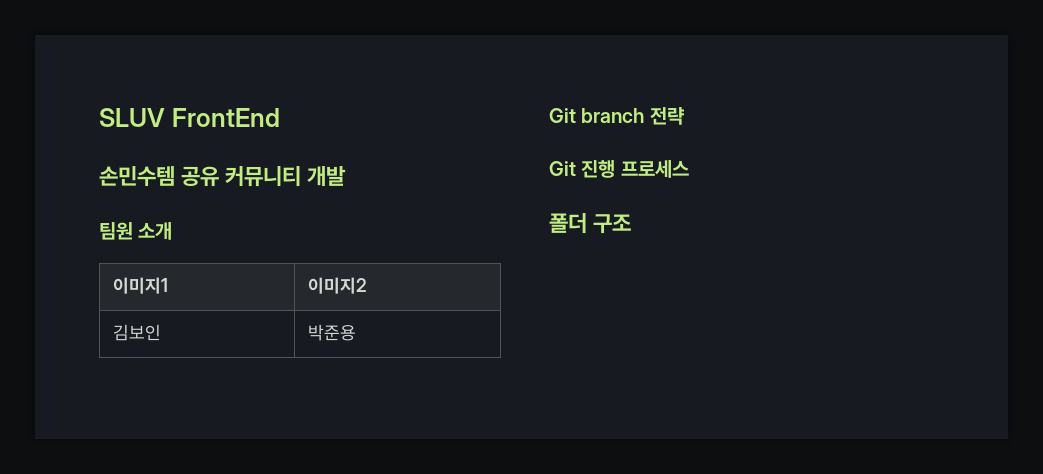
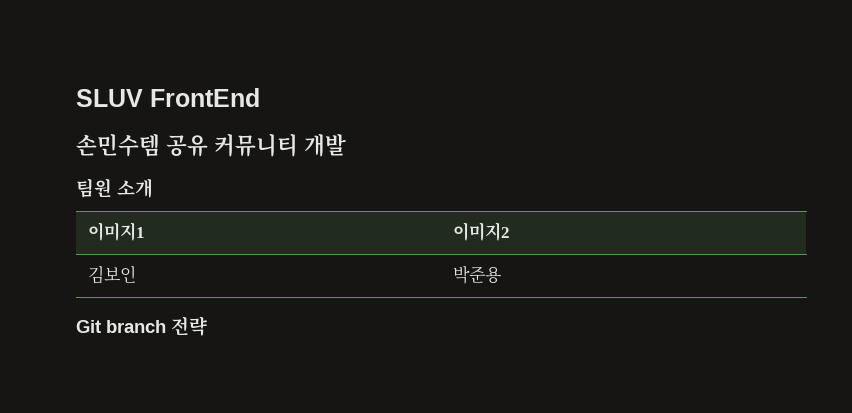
- Git 진행 프로세스
- 폴더 구조

